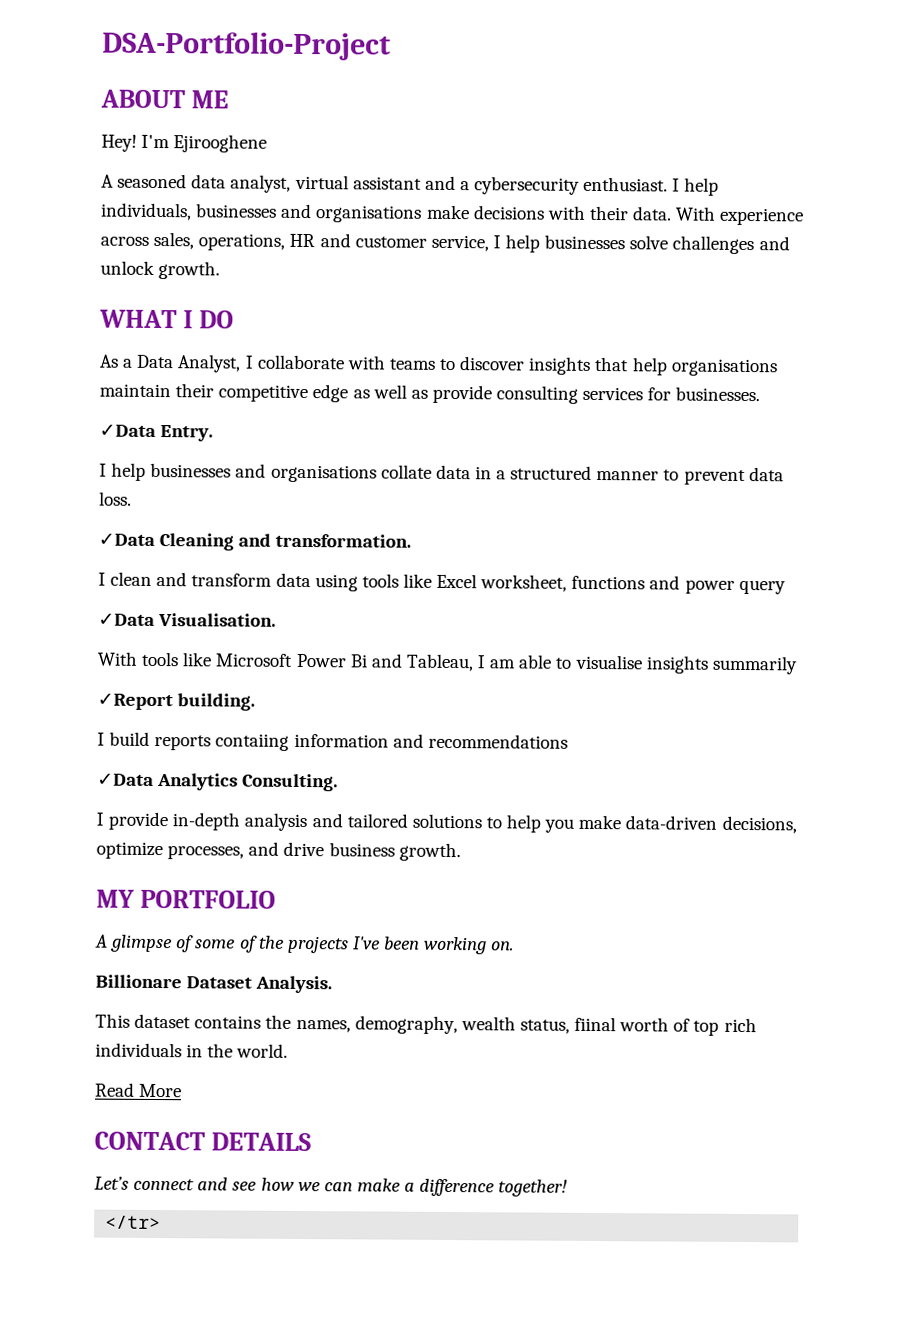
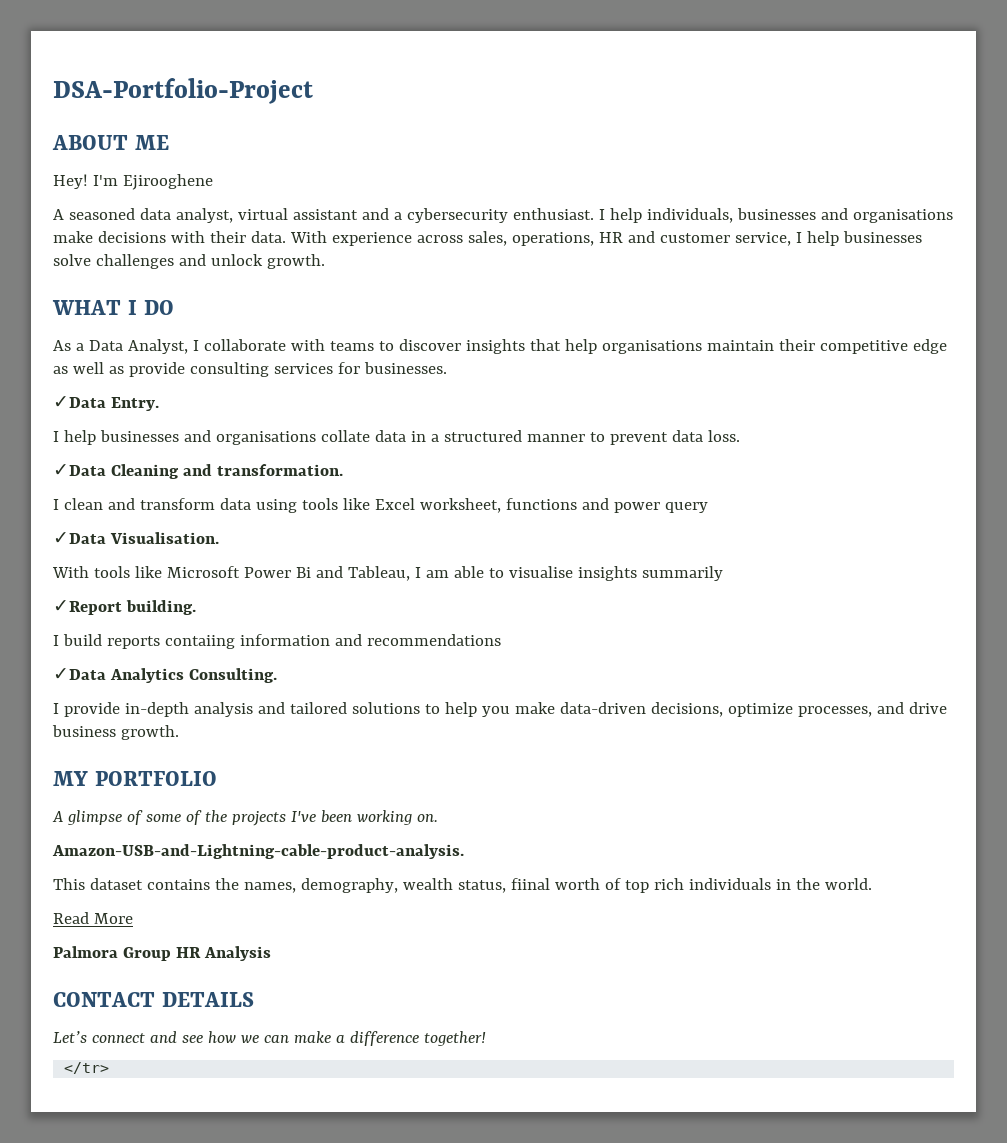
- Billionare Dataset Analysis.
+ Amazon-USB-and-Lightning-cable-product-analysis.
+ Palmora Group HR Analysis

